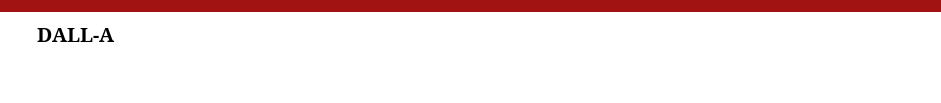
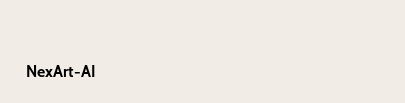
- DALL-A
+ NexArt-AI

